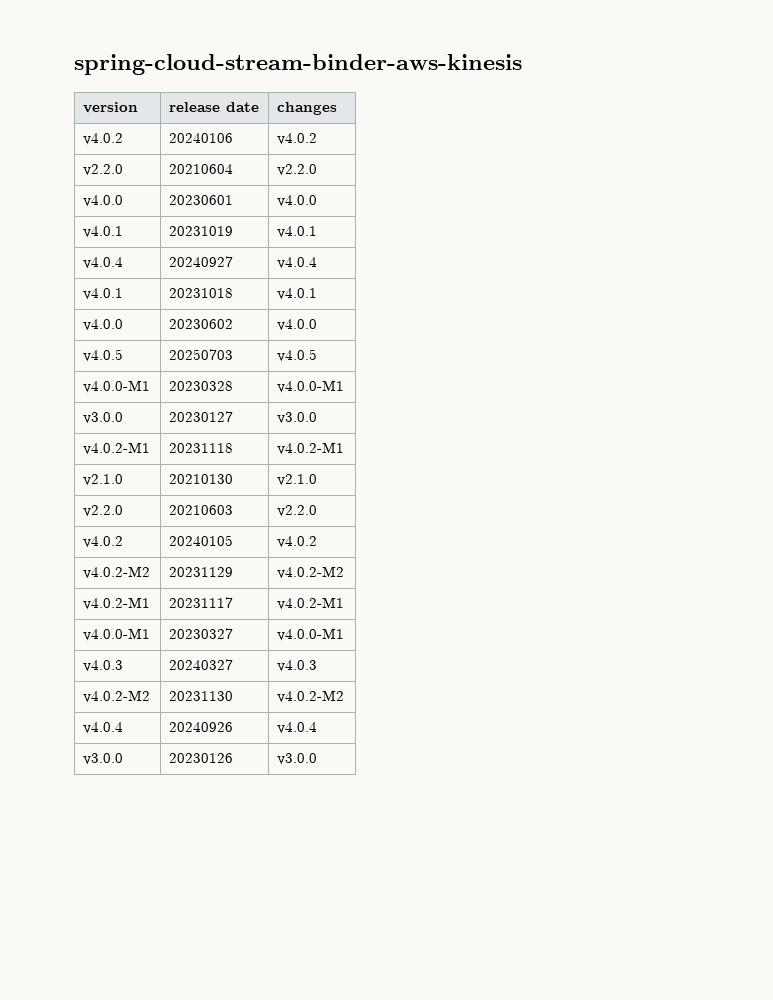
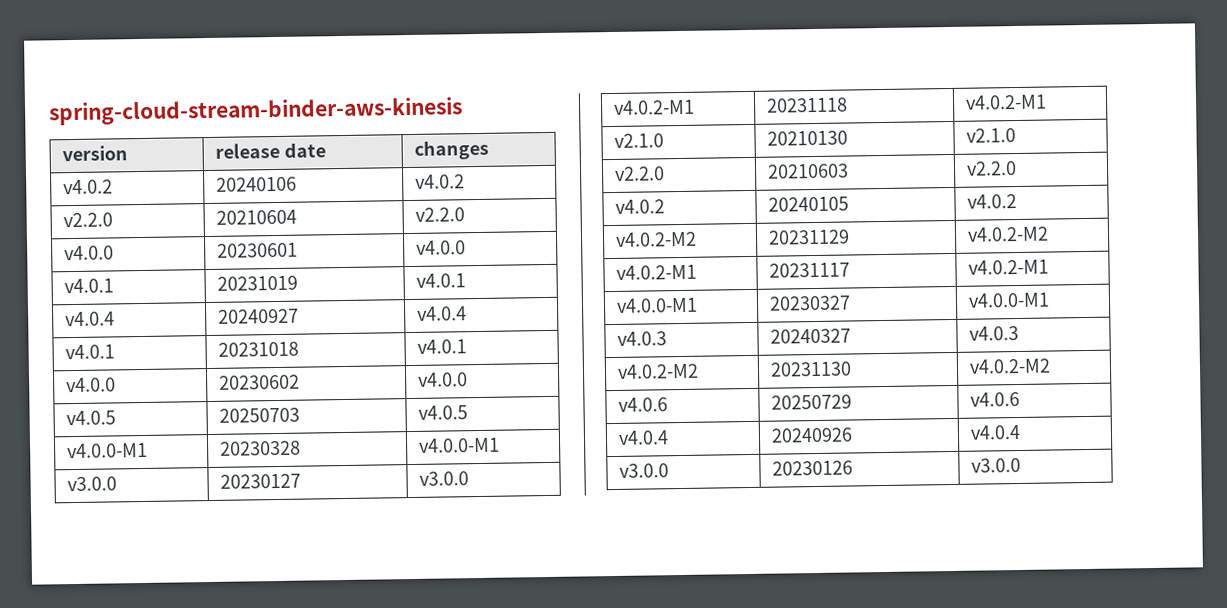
+ v4.0.6 | 20250729 | v4.0.6

